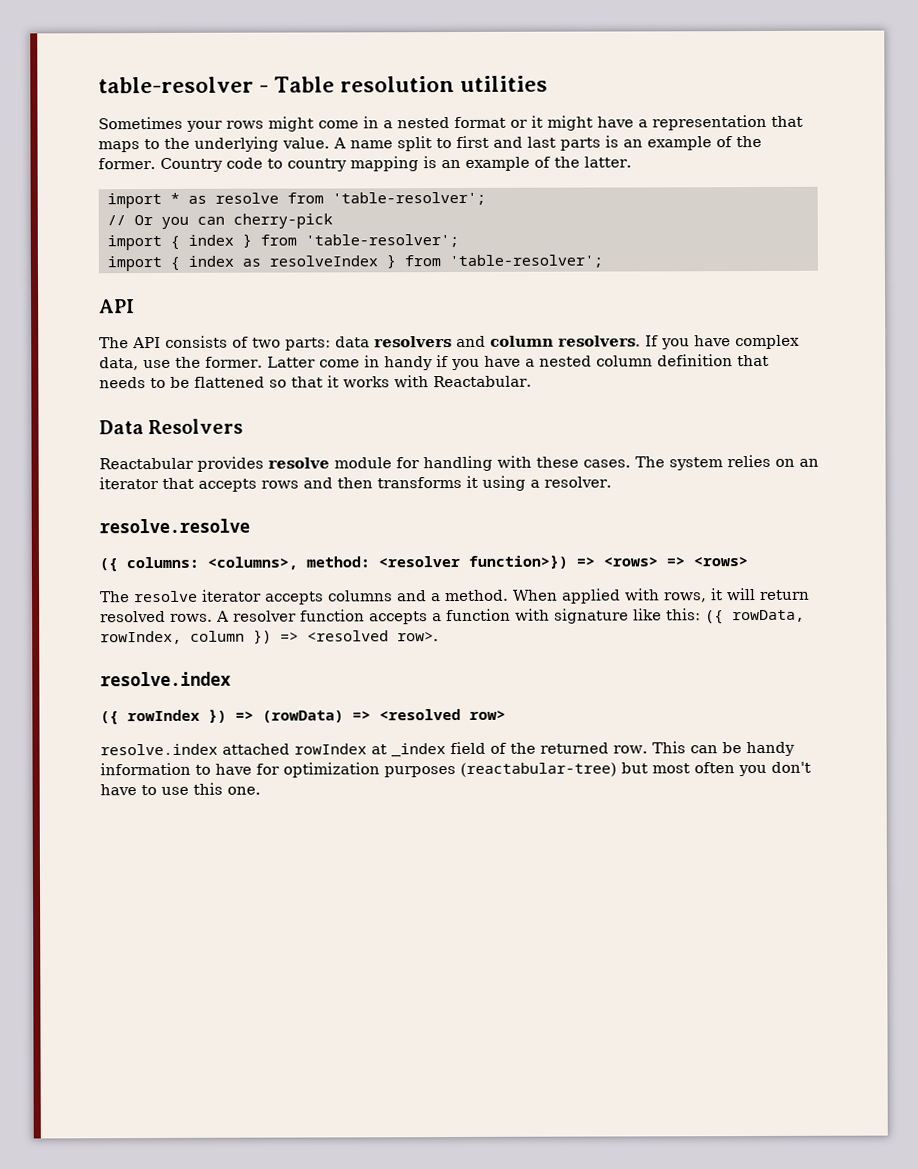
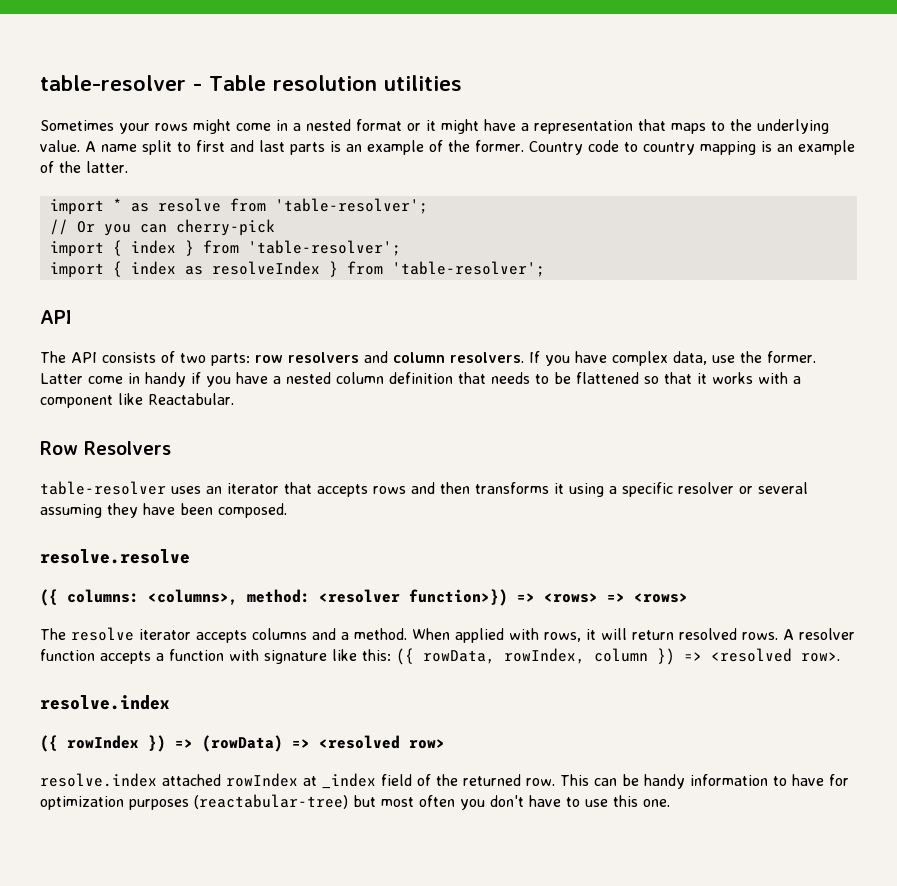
- The API consists of two parts: data resolvers and column resolvers.
+ The API consists of two parts: row resolvers and column resolvers.
- Latter come in handy if you have a nested column definition that needs to be flattened so that it works with Reactabular.
+ Latter come in handy if you have a nested column definition that needs to be flattened so that it works with a component like Reactabular.
- Data Resolvers
+ Row Resolvers
- Reactabular provides resolve module for handling with these cases. The system relies on an iterator that accepts rows and then transforms it using a resolver.
+ table-resolver uses an iterator that accepts rows and then transforms it using a specific resolver or several assuming they have been composed.

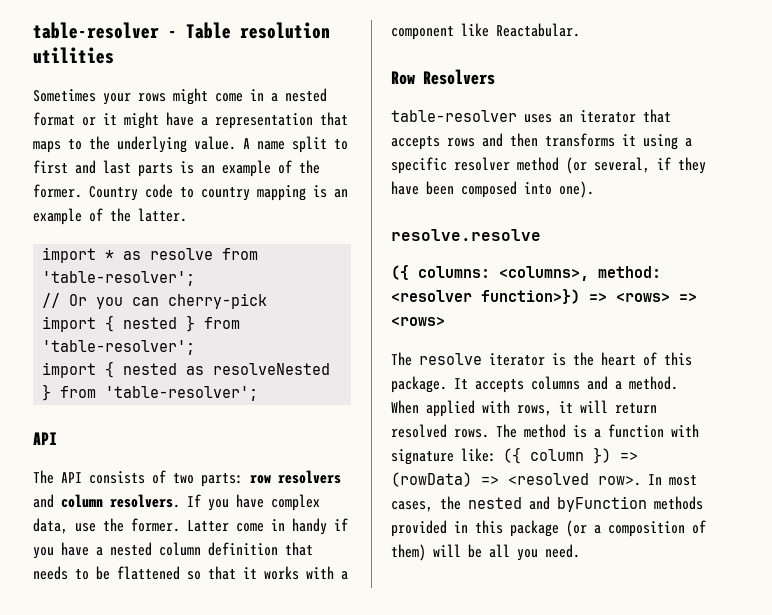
- import { index } from 'table-resolver';
+ import { nested } from 'table-resolver';
- import { index as resolveIndex } from 'table-resolver';
+ import { nested as resolveNested } from 'table-resolver';
- table-resolver uses an iterator that accepts rows and then transforms it using a specific resolver or several assuming they have been composed.
+ table-resolver uses an iterator that accepts rows and then transforms it using a specific resolver method (or several, if they have been composed into one).
- The resolve iterator accepts columns and a method.
+ The resolve iterator is the heart of this package. It accepts columns and a method.
- A resolver function accepts a function with signature like this: ({ rowData, rowIndex, column }) => <resolved row>.
- resolve.index
- ({ rowIndex }) => (rowData) => <resolved row>
- resolve.index attached rowIndex at _index field of the returned row. This can be handy information to have for optimization purposes (reactabular-tree) but most often you don't have to use this one.
+ The method is a function with signature like: ({ column }) => (rowData) => <resolved row>. In most cases, the nested and byFunction methods provided in this package (or a composition of them) will be all you need.

